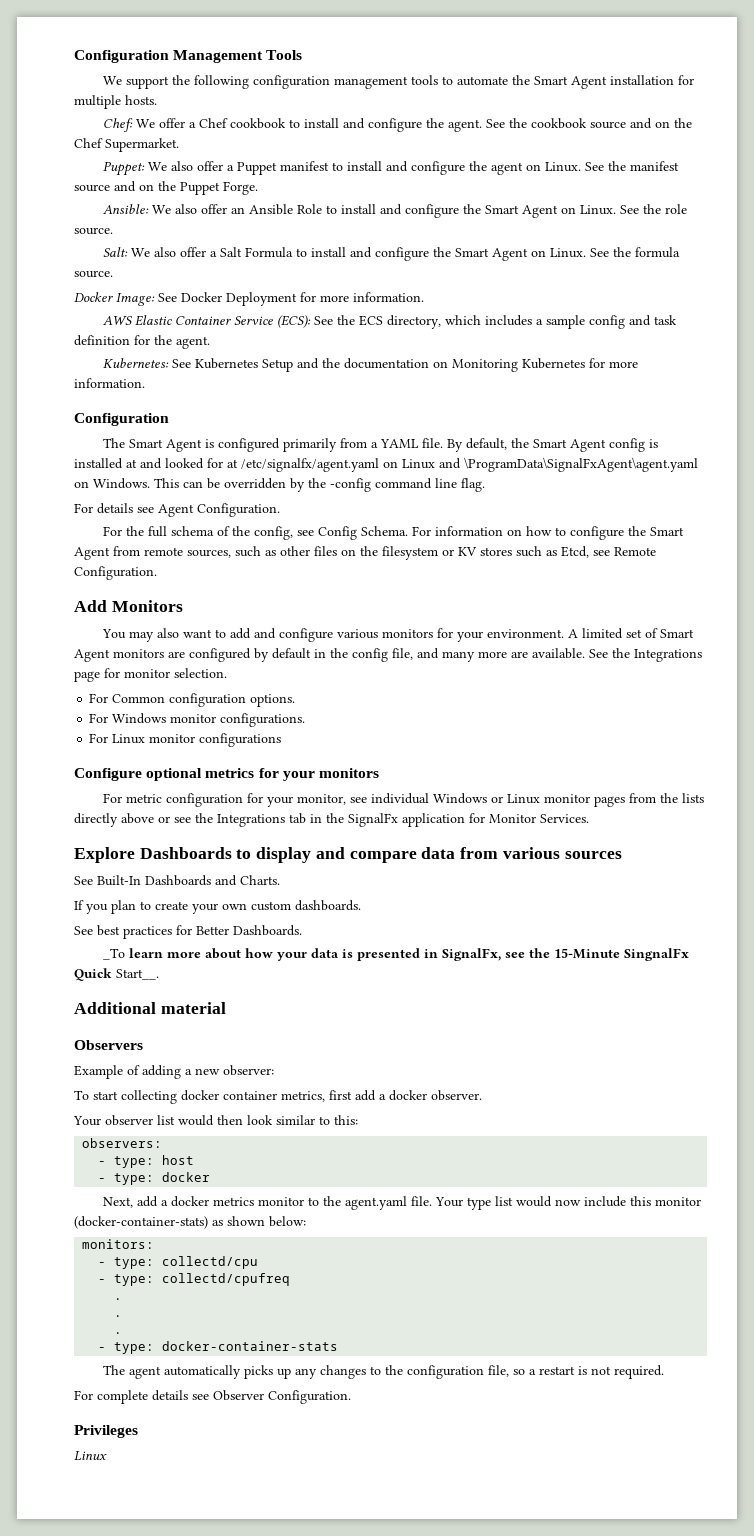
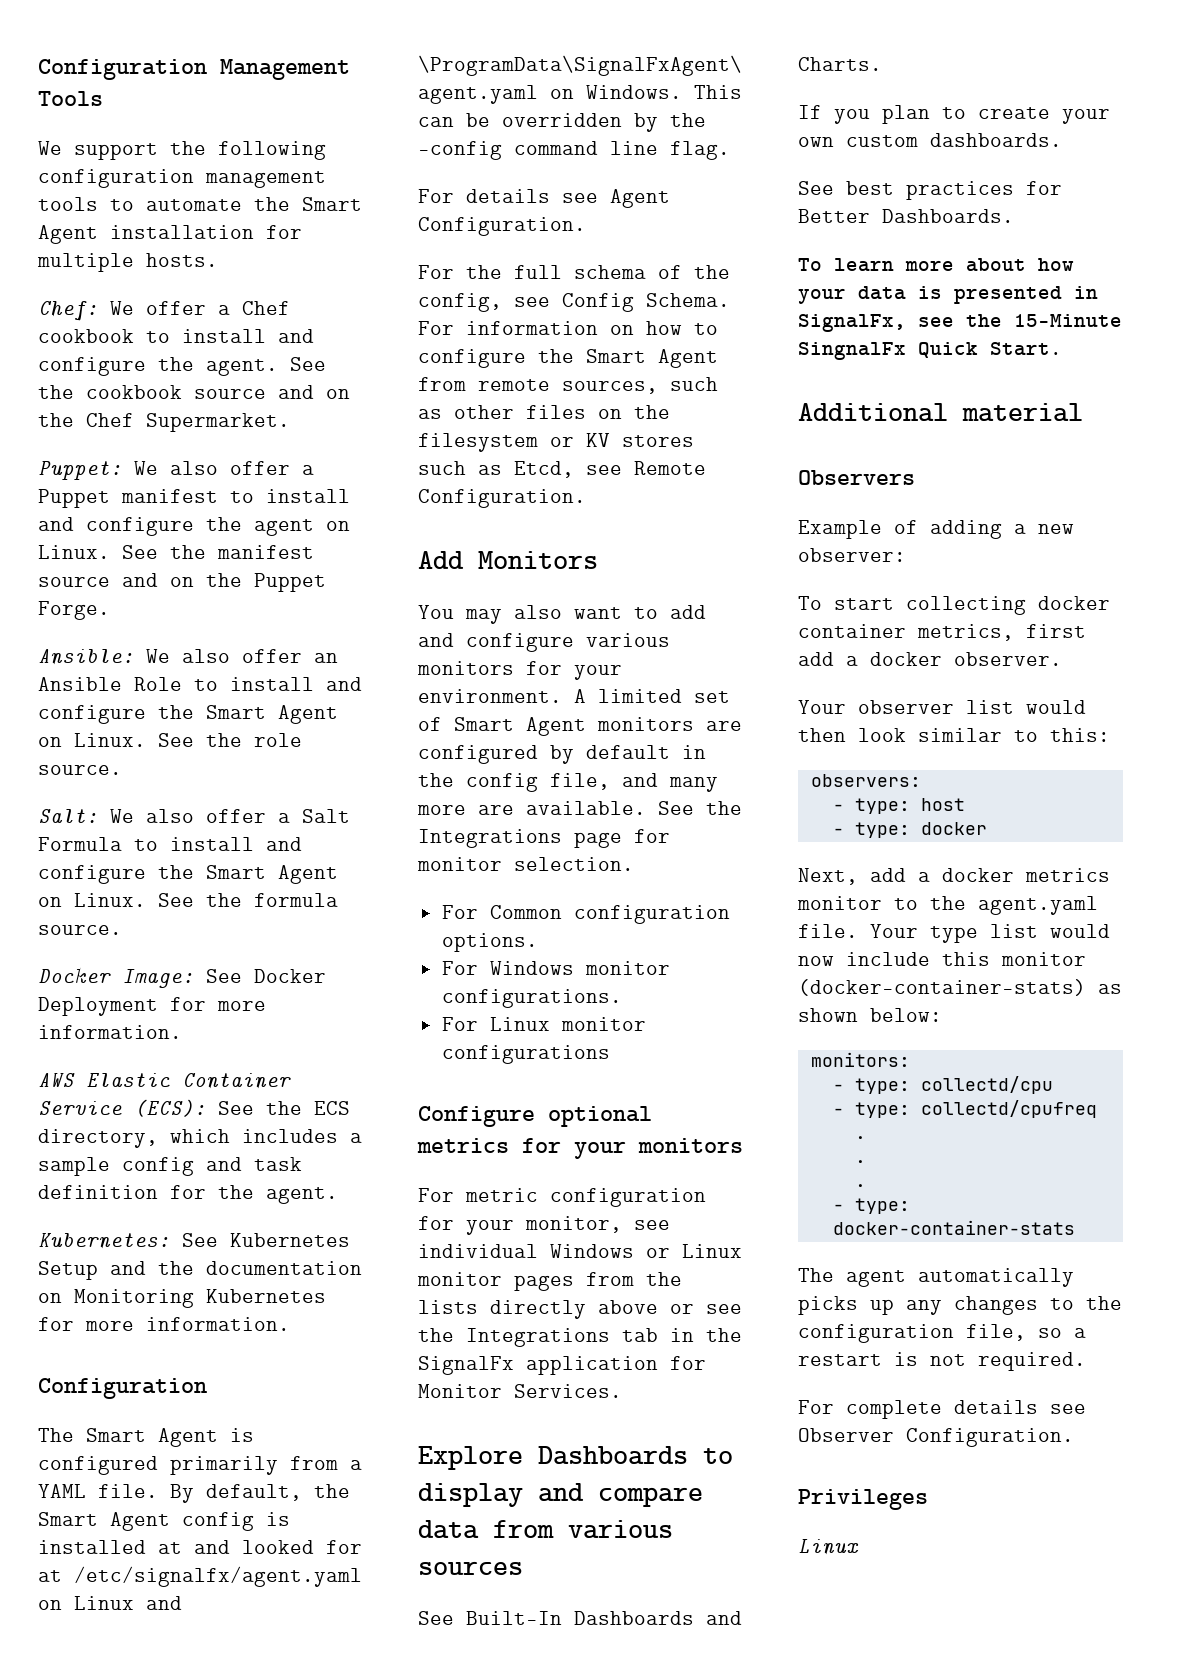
- _To learn more about how your data is presented in SignalFx, see the 15-Minute SingnalFx Quick Start__.
+ To learn more about how your data is presented in SignalFx, see the 15-Minute SingnalFx Quick Start.

